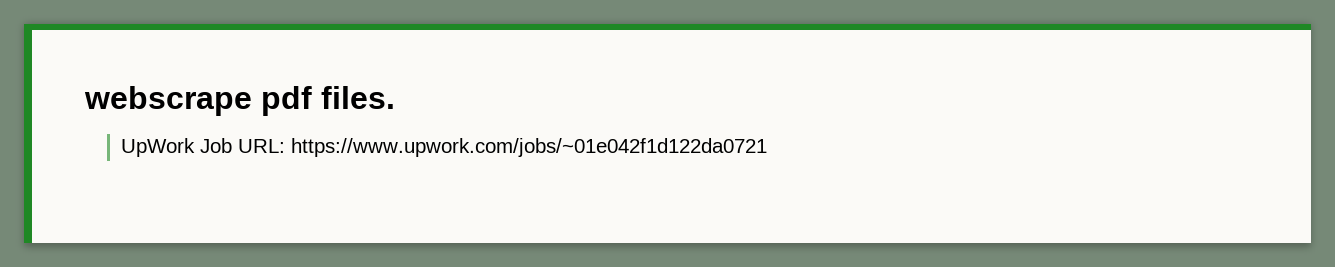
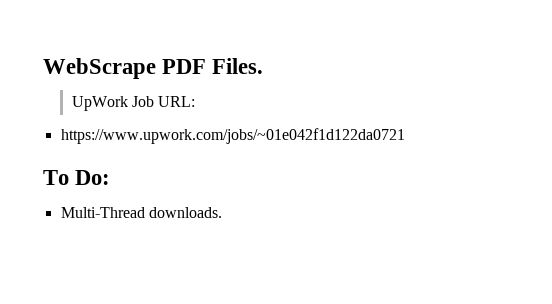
- webscrape pdf files.
+ WebScrape PDF Files.
- UpWork Job URL: https://www.upwork.com/jobs/~01e042f1d122da0721
+ UpWork Job URL:
+ https://www.upwork.com/jobs/~01e042f1d122da0721
+ To Do:
+ Multi-Thread downloads.

